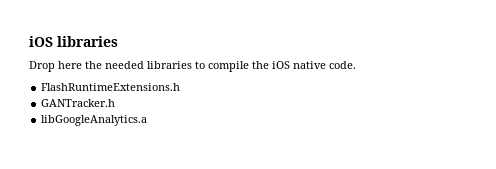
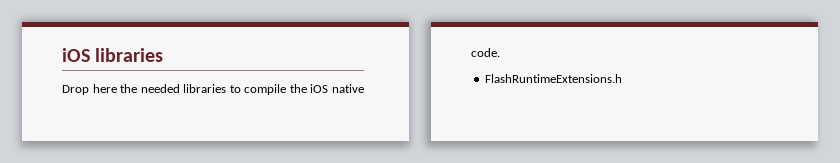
- GANTracker.h
- libGoogleAnalytics.a

